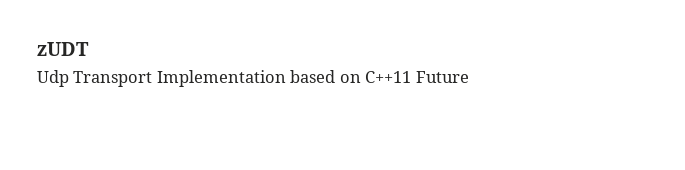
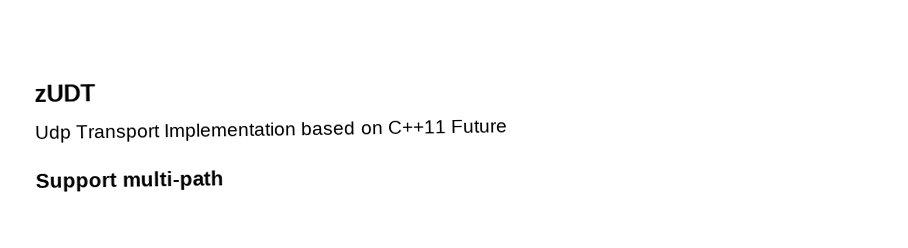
+ Support multi-path

